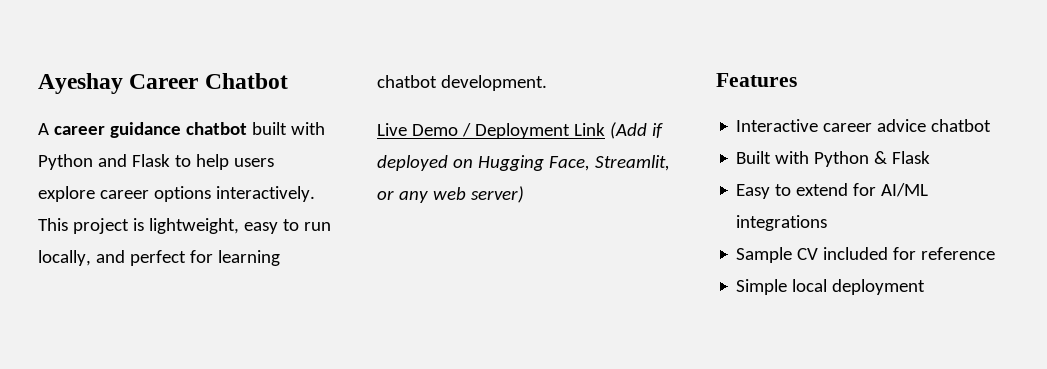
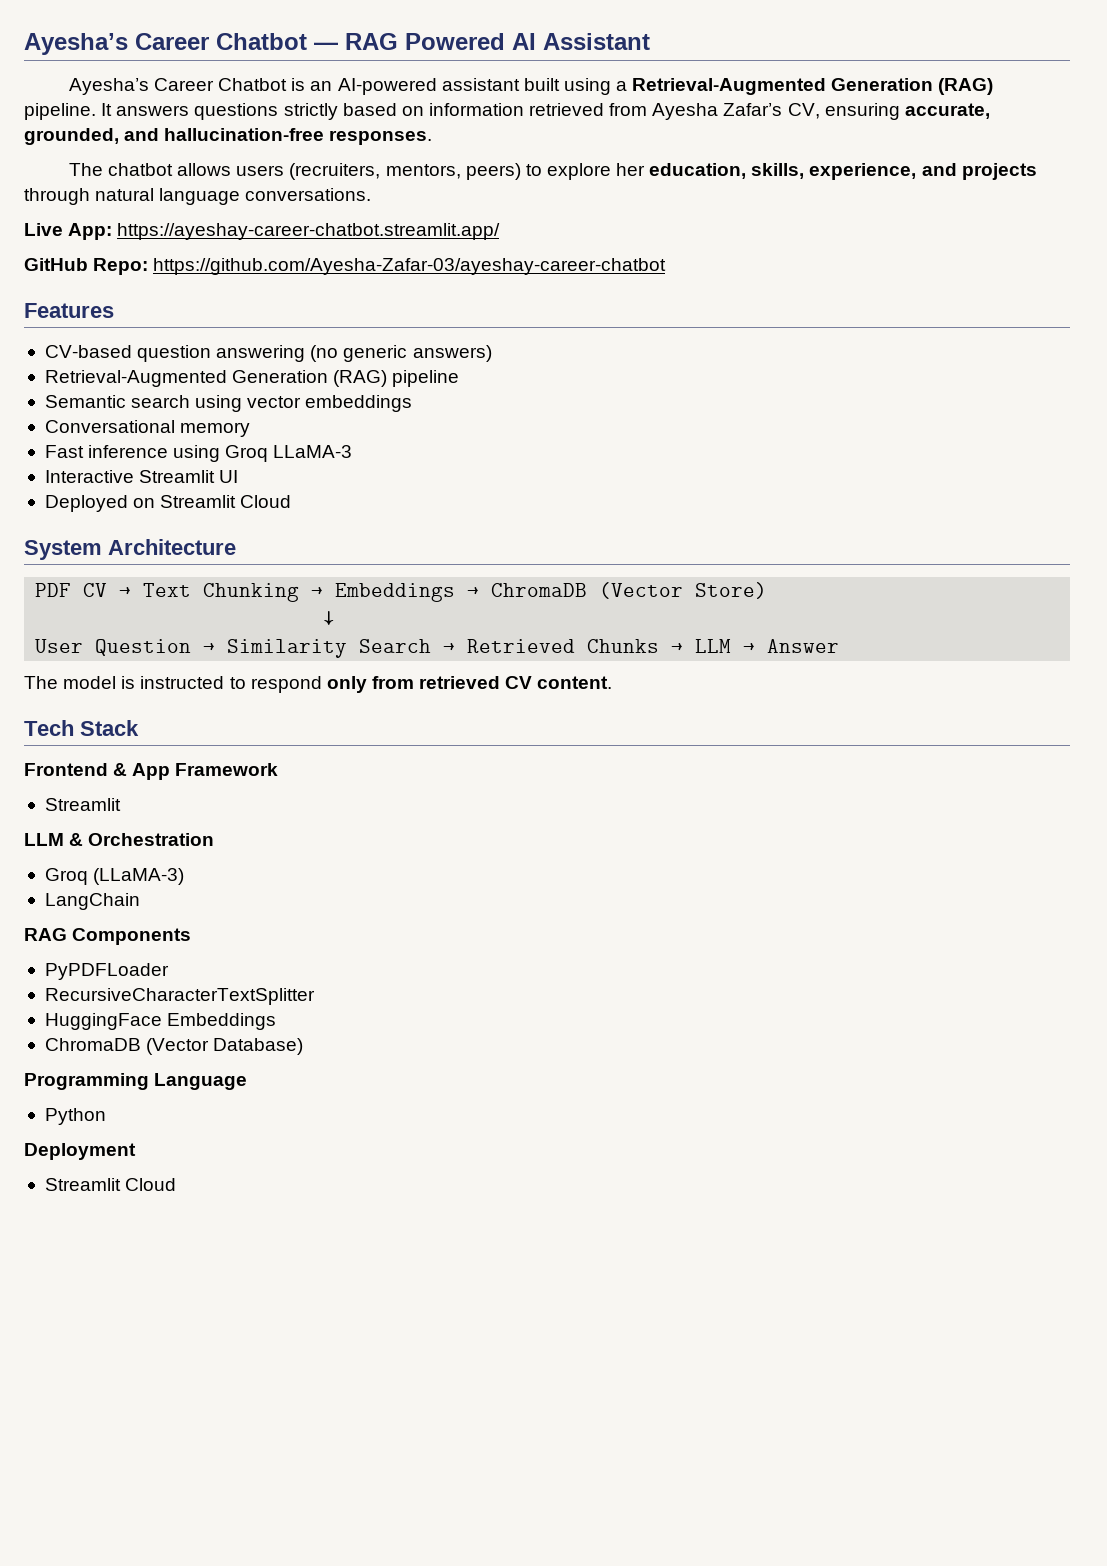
- Ayeshay Career Chatbot
- A career guidance chatbot built with Python and Flask to help users explore career options interactively. This project is lightweight, easy to run locally, and perfect for learning chatbot development.
- Live Demo / Deployment Link (Add if deployed on Hugging Face, Streamlit, or any web server)
+ Ayesha’s Career Chatbot — RAG Powered AI Assistant
+ Ayesha’s Career Chatbot is an AI-powered assistant built using a Retrieval-Augmented Generation (RAG) pipeline. It answers questions strictly based on information retrieved from Ayesha Zafar’s CV, ensuring accurate, grounded, and hallucination-free responses.
+ The chatbot allows users (recruiters, mentors, peers) to explore her education, skills, experience, and projects through natural language conversations.
+ Live App: https://ayeshay-career-chatbot.streamlit.app/
+ GitHub Repo: https://github.com/Ayesha-Zafar-03/ayeshay-career-chatbot
  Features
- Interactive career advice chatbot
- Built with Python & Flask
- Easy to extend for AI/ML integrations
- Sample CV included for reference
- Simple local deployment
+ CV-based question answering (no generic answers)
+ Retrieval-Augmented Generation (RAG) pipeline
+ Semantic search using vector embeddings
+ Conversational memory
+ Fast inference using Groq LLaMA-3
+ Interactive Streamlit UI
+ Deployed on Streamlit Cloud
+ System Architecture
+ PDF CV → Text Chunking → Embeddings → ChromaDB (Vector Store)
+ ↓
+ User Question → Similarity Search → Retrieved Chunks → LLM → Answer
+ The model is instructed to respond only from retrieved CV content.
+ Tech Stack
+ Frontend & App Framework
+ Streamlit
+ LLM & Orchestration
+ Groq (LLaMA-3)
+ LangChain
+ RAG Components
+ PyPDFLoader
+ RecursiveCharacterTextSplitter
+ HuggingFace Embeddings
+ ChromaDB (Vector Database)
+ Programming Language
+ Python
+ Deployment
+ Streamlit Cloud

